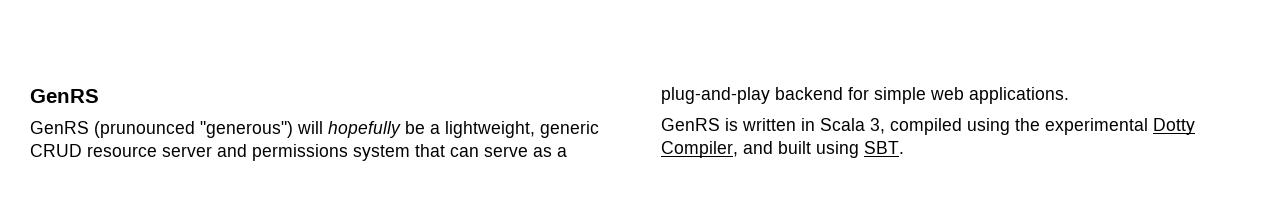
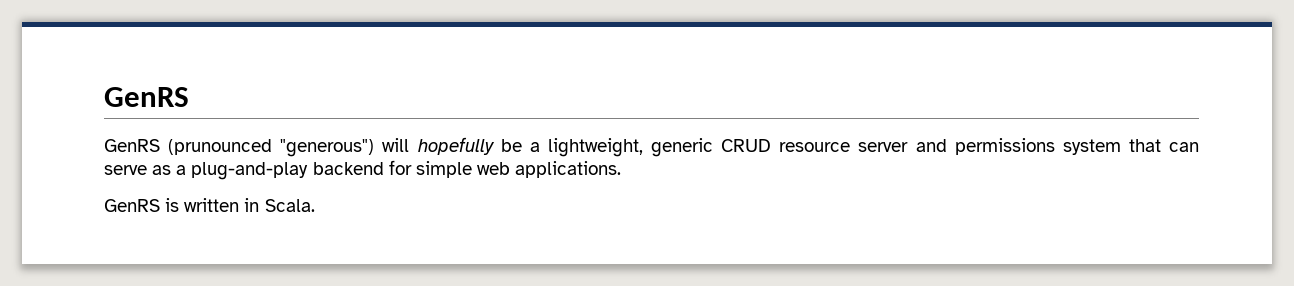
- GenRS is written in Scala 3, compiled using the experimental Dotty Compiler, and built using SBT.
+ GenRS is written in Scala.

